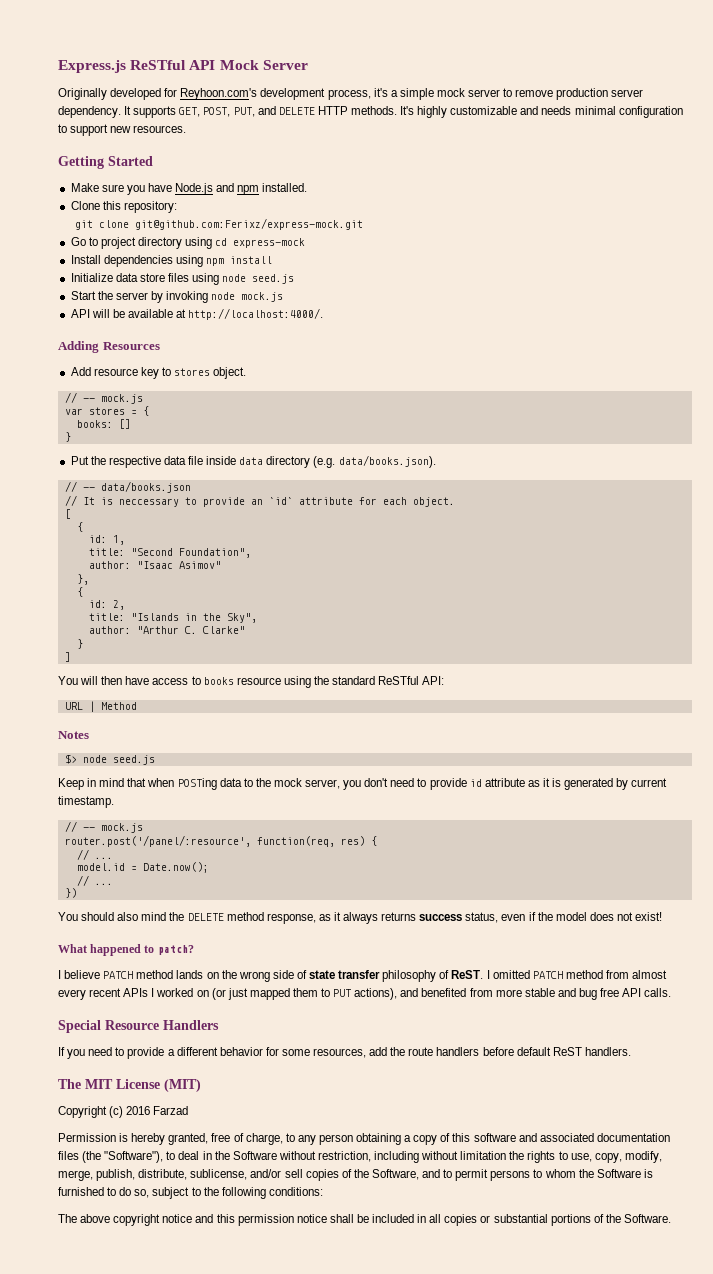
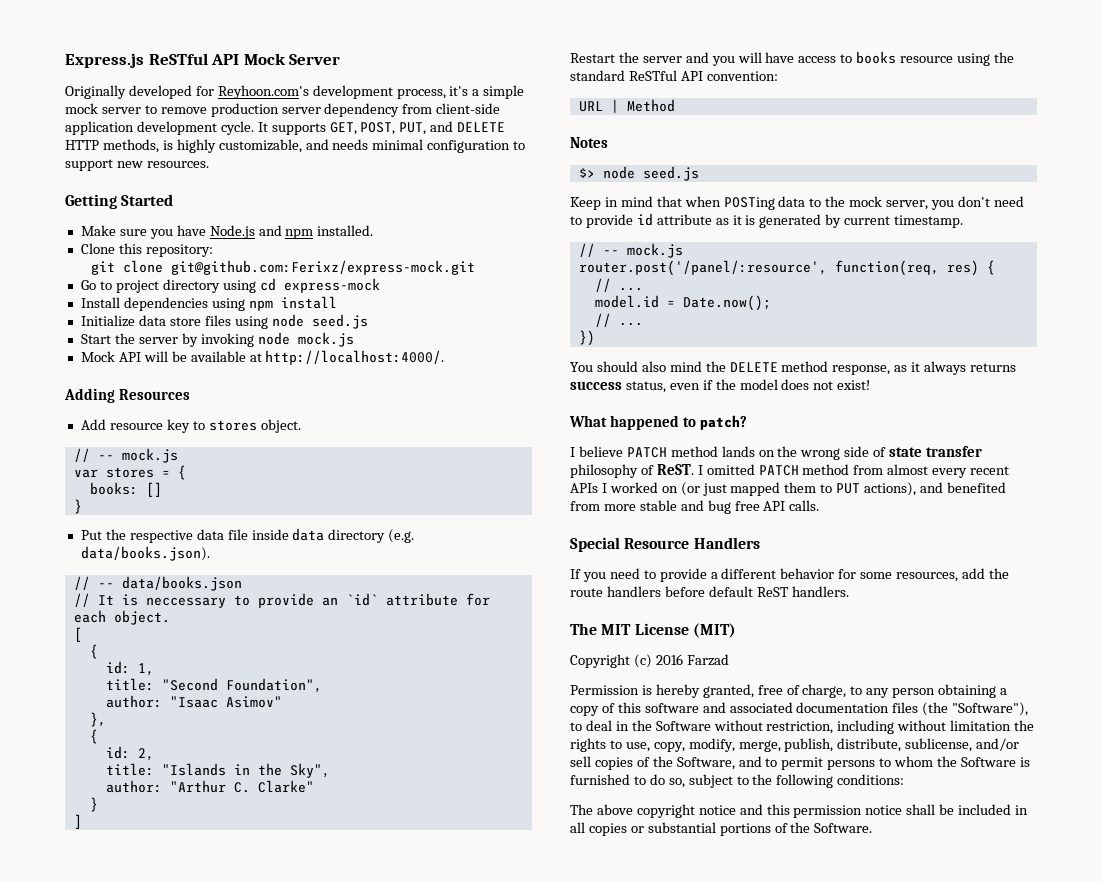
- Originally developed for Reyhoon.com's development process, it's a simple mock server to remove production server dependency.
+ Originally developed for Reyhoon.com's development process, it's a simple mock server to remove production server dependency from client-side application development cycle.
- It supports GET, POST, PUT, and DELETE HTTP methods. It's highly customizable and needs minimal configuration to support new resources.
+ It supports GET, POST, PUT, and DELETE HTTP methods, is highly customizable, and needs minimal configuration to support new resources.
- API will be available at http://localhost:4000/.
+ Mock API will be available at http://localhost:4000/.
- You will then have access to books resource using the standard ReSTful API:
+ Restart the server and you will have access to books resource using the standard ReSTful API convention:

